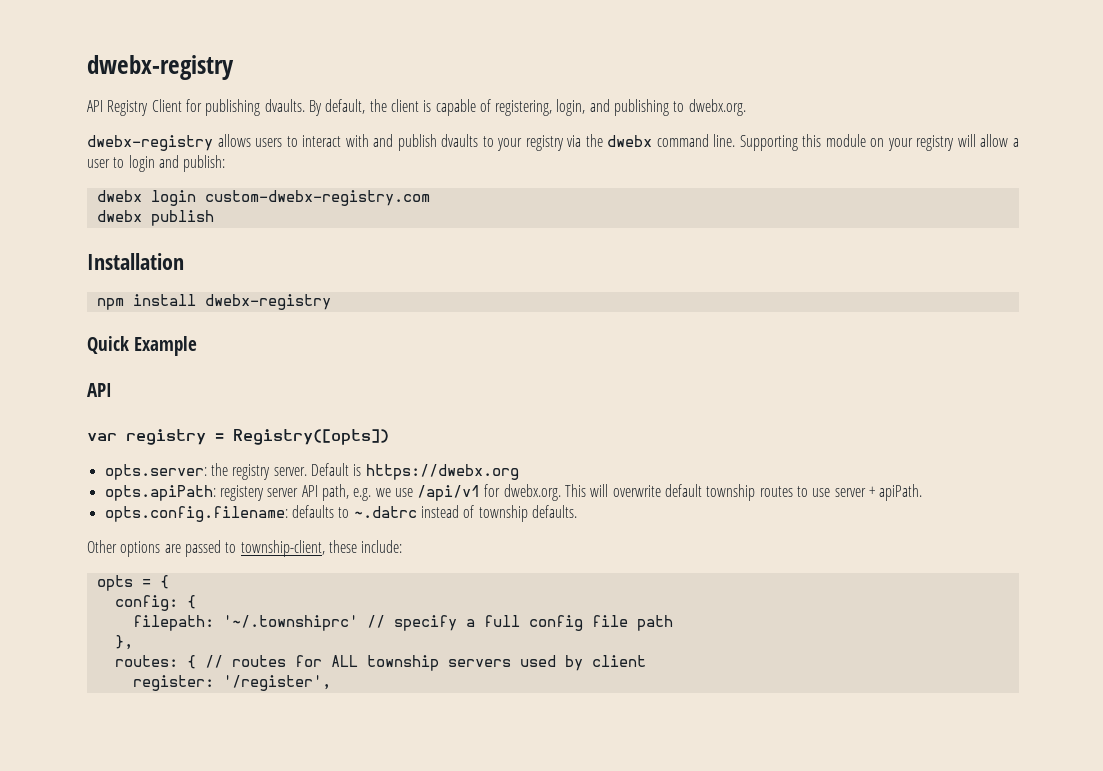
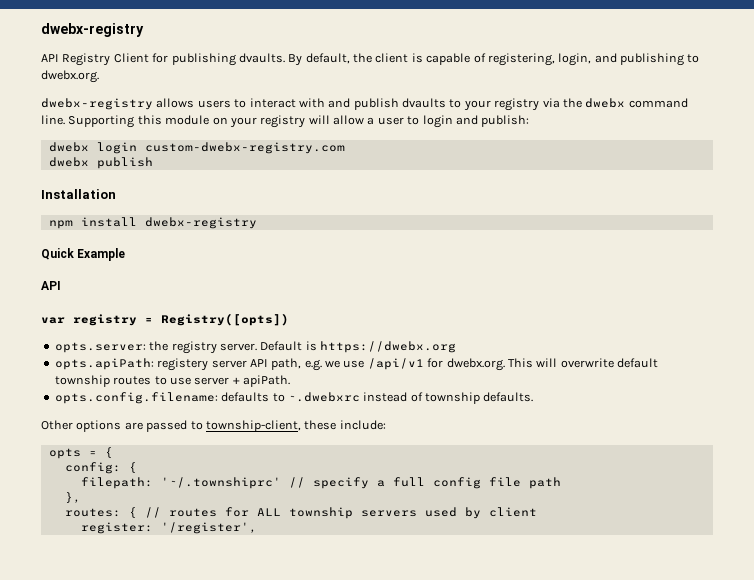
- opts.config.filename: defaults to ~.datrc instead of township defaults.
+ opts.config.filename: defaults to ~.dwebxrc instead of township defaults.

